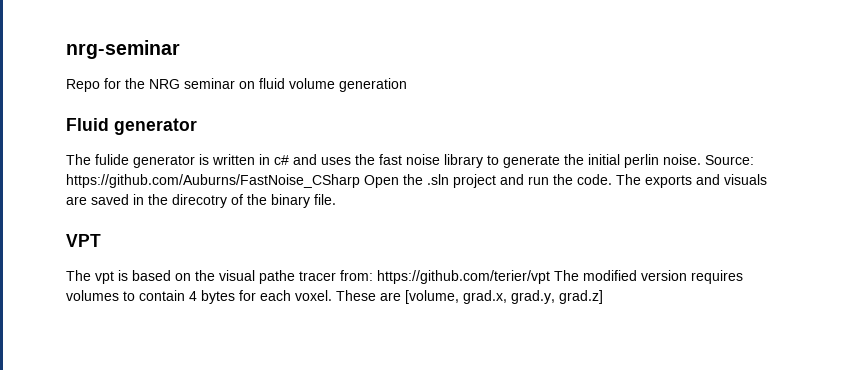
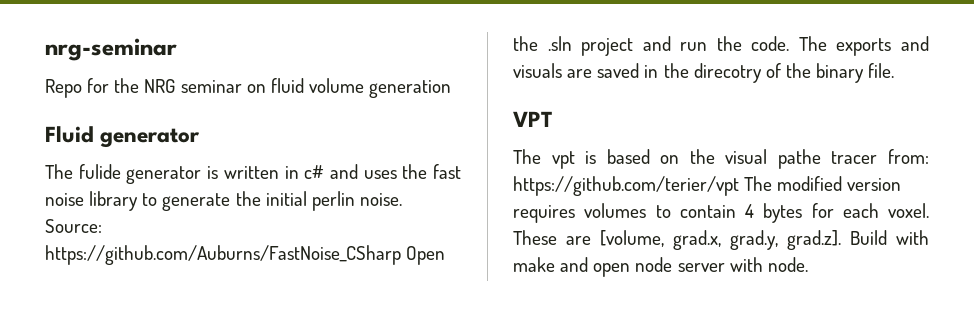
- These are [volume, grad.x, grad.y, grad.z]
+ These are [volume, grad.x, grad.y, grad.z]. Build with make and open node server with node.

